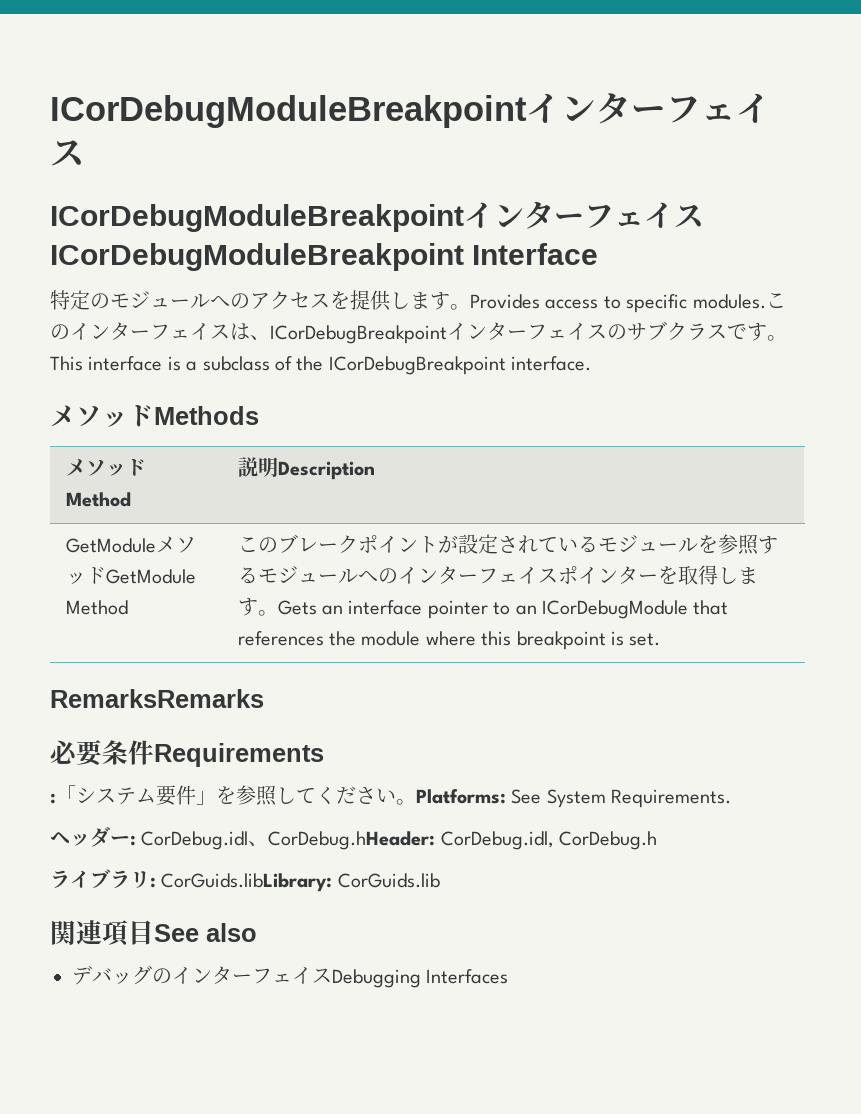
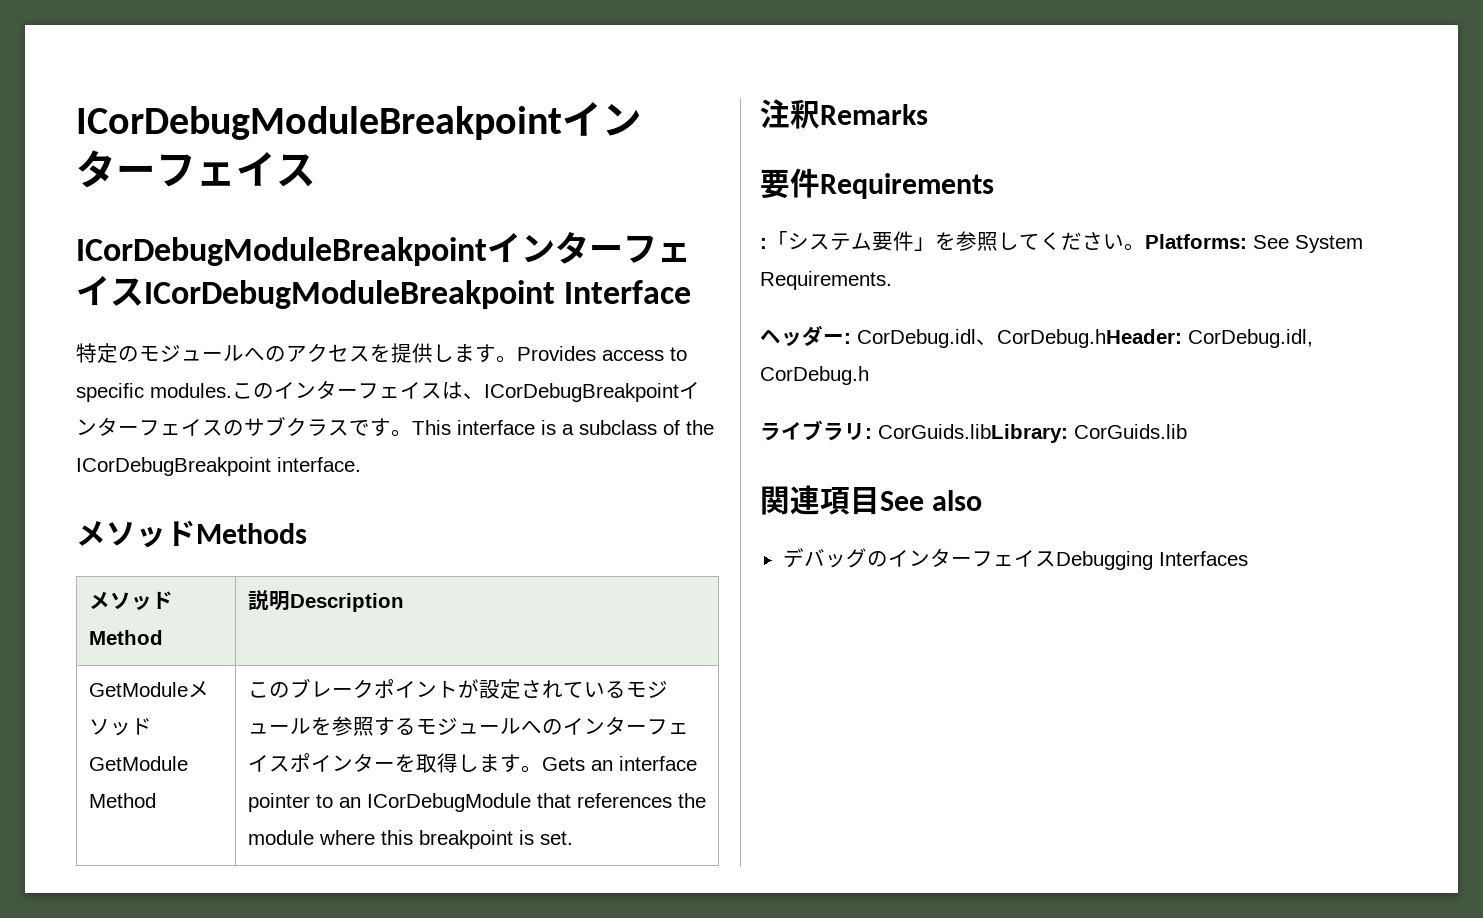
- RemarksRemarks
- 必要条件Requirements
+ 注釈Remarks
+ 要件Requirements

